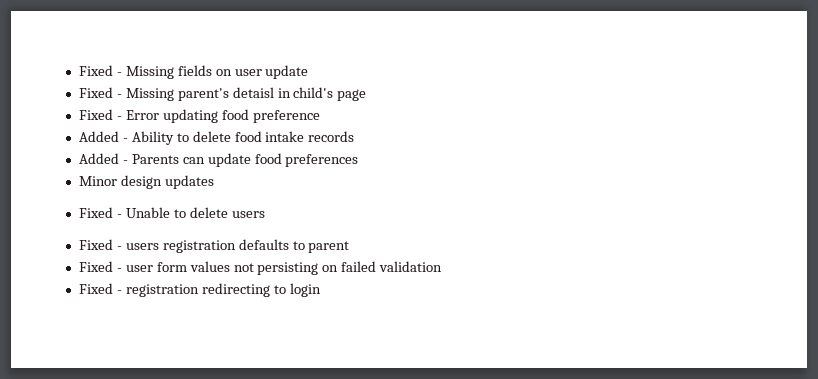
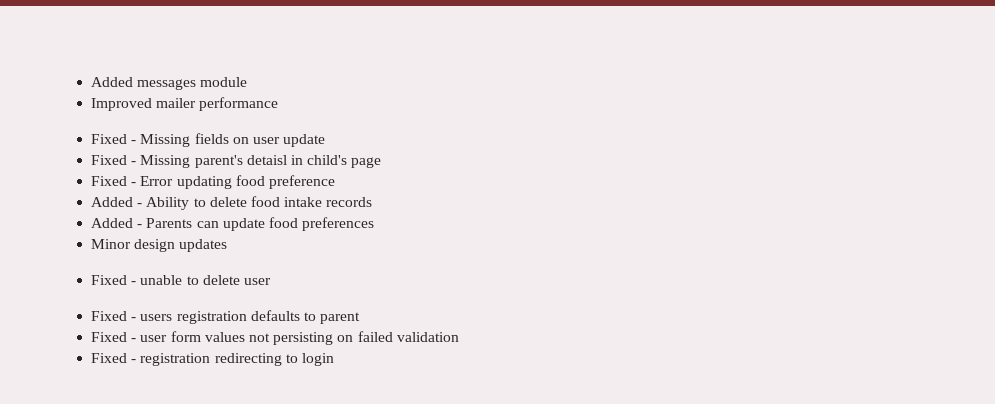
+ Added messages module
+ Improved mailer performance
- Fixed - Unable to delete users
+ Fixed - unable to delete user

